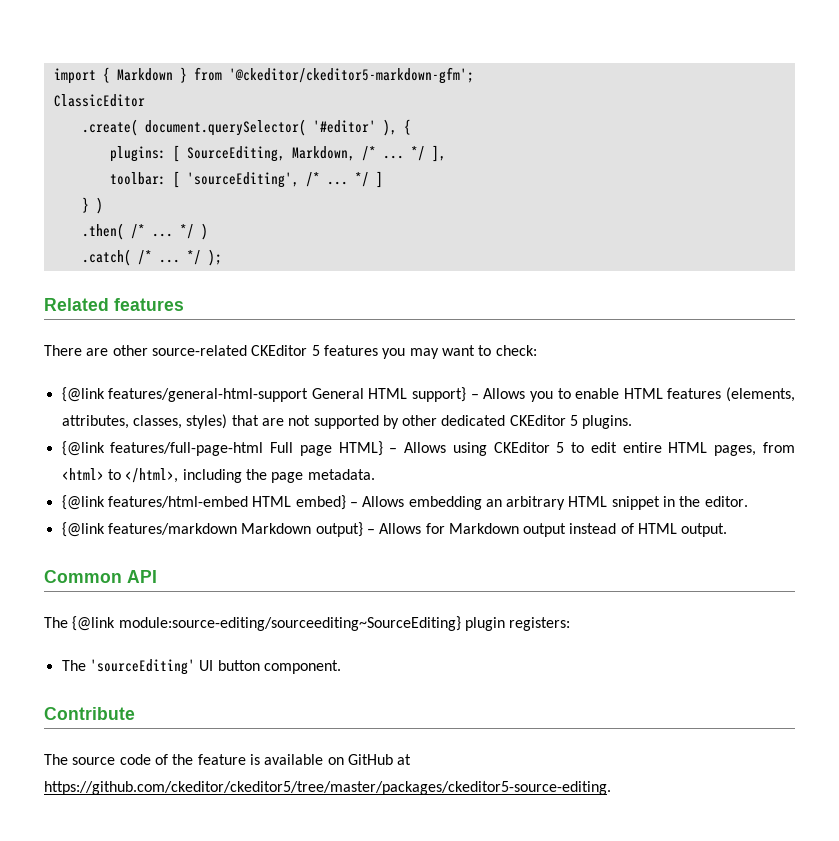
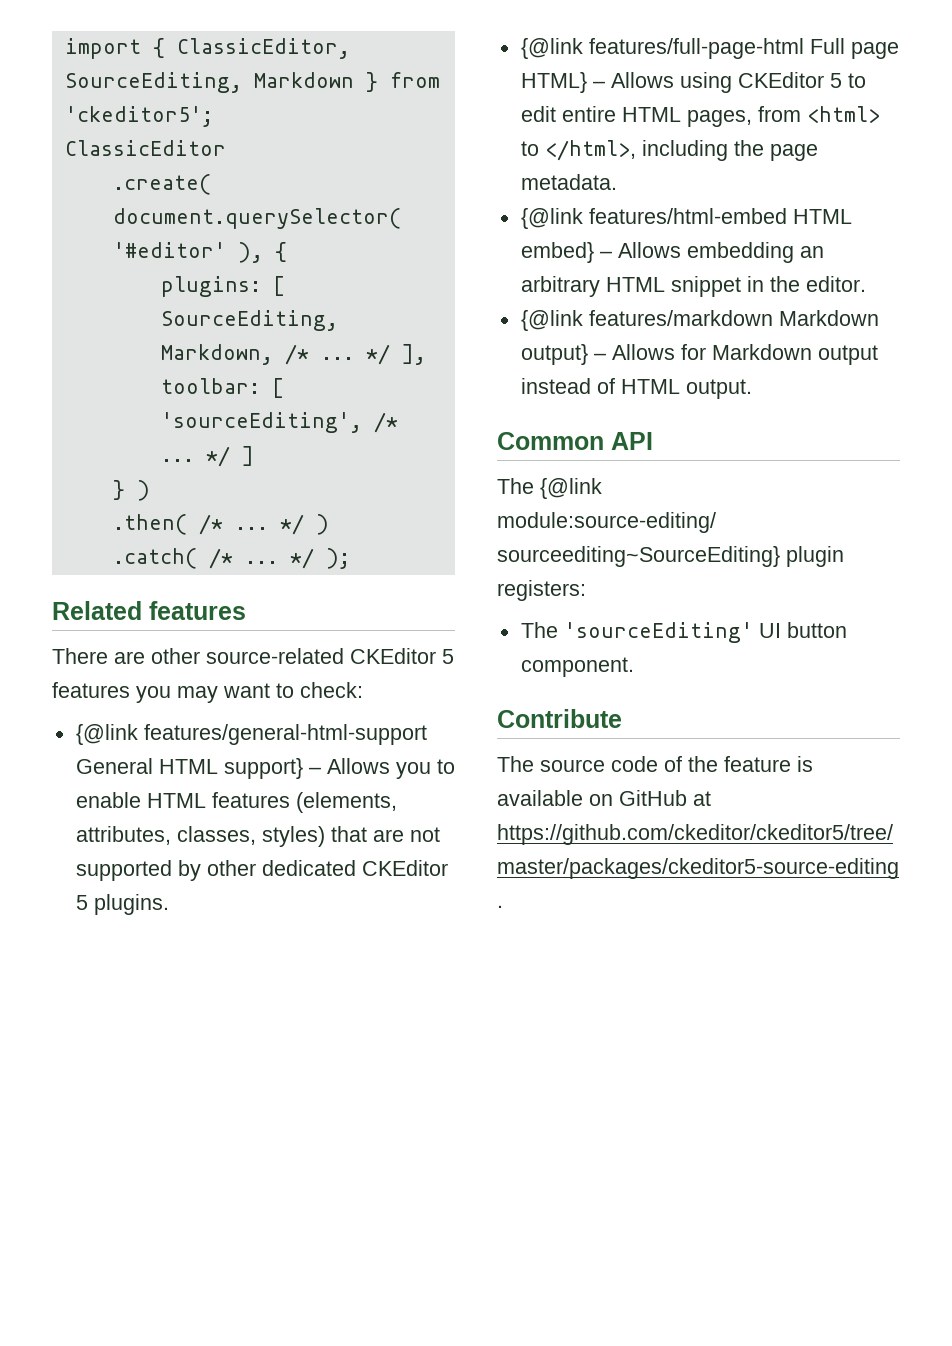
- import { Markdown } from '@ckeditor/ckeditor5-markdown-gfm';
+ import { ClassicEditor, SourceEditing, Markdown } from 'ckeditor5';

